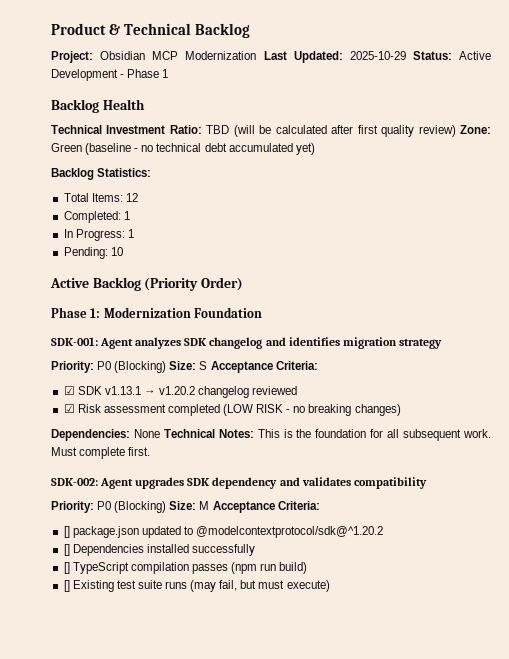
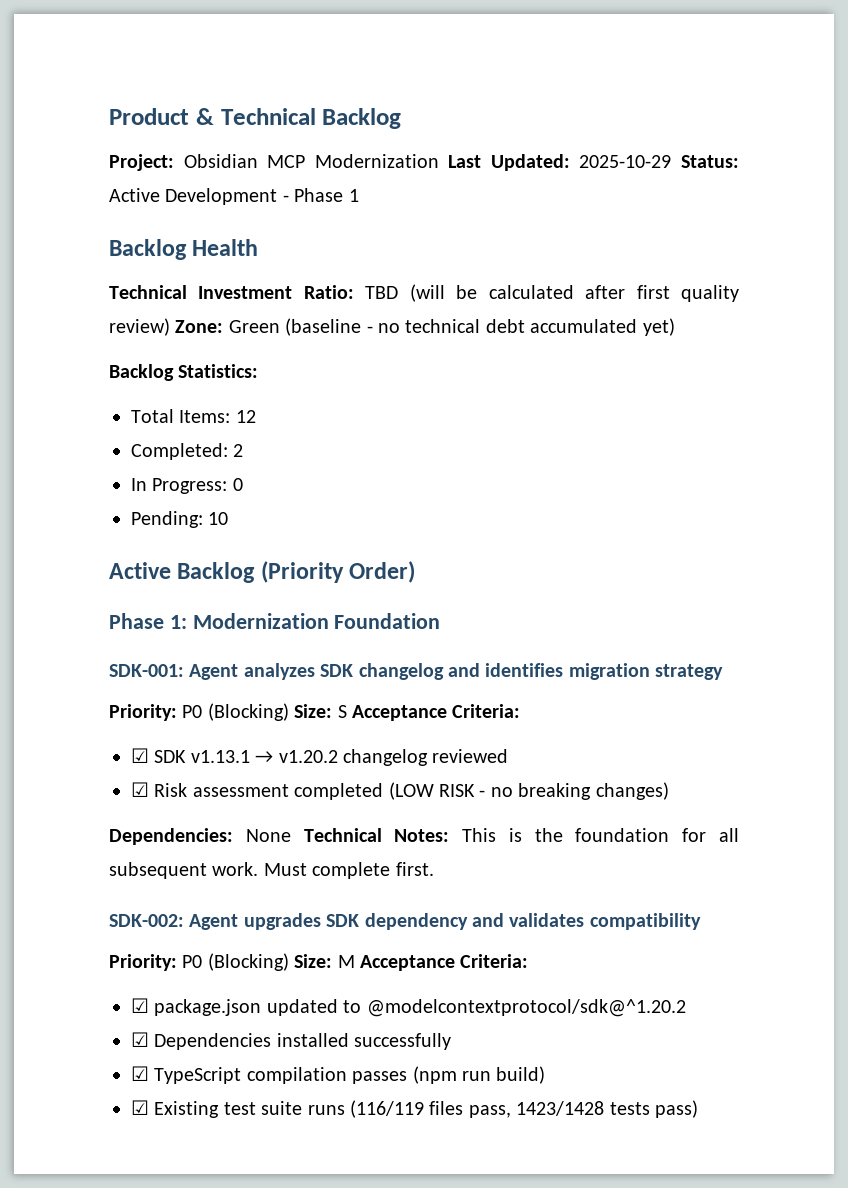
- Completed: 1
+ Completed: 2
- In Progress: 1
+ In Progress: 0
- [] package.json updated to @modelcontextprotocol/sdk@^1.20.2
+ ☑ package.json updated to @modelcontextprotocol/sdk@^1.20.2
- [] Dependencies installed successfully
+ ☑ Dependencies installed successfully
- [] TypeScript compilation passes (npm run build)
+ ☑ TypeScript compilation passes (npm run build)
- [] Existing test suite runs (may fail, but must execute)
+ ☑ Existing test suite runs (116/119 files pass, 1423/1428 tests pass)

